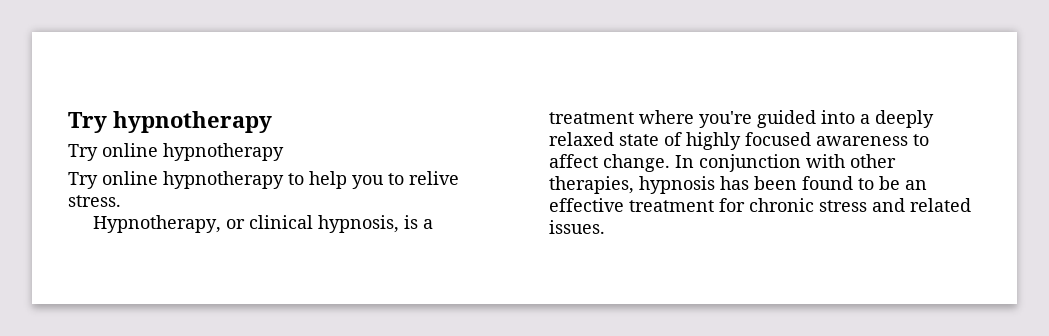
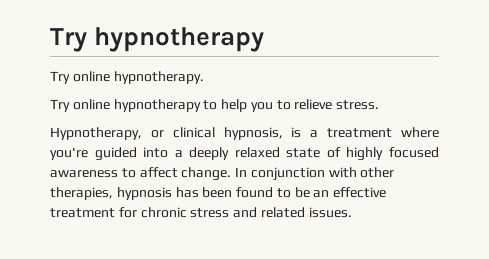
  Try hypnotherapy
- Try online hypnotherapy
+ Try online hypnotherapy.
- Try online hypnotherapy to help you to relive stress.
+ Try online hypnotherapy to help you to relieve stress.

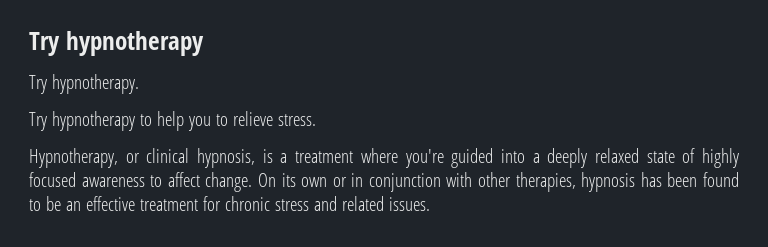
- Try online hypnotherapy.
+ Try hypnotherapy.
- Try online hypnotherapy to help you to relieve stress.
+ Try hypnotherapy to help you to relieve stress.
- In conjunction with other therapies, hypnosis has been found to be an effective treatment for chronic stress and related issues.
+ On its own or in conjunction with other therapies, hypnosis has been found to be an effective treatment for chronic stress and related issues.

